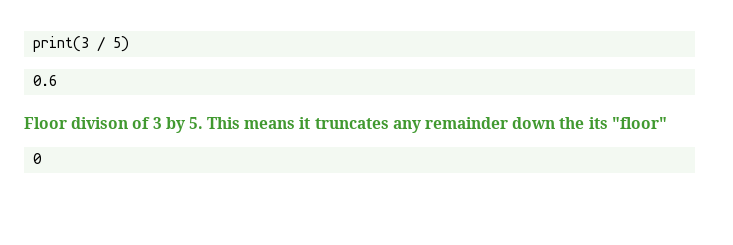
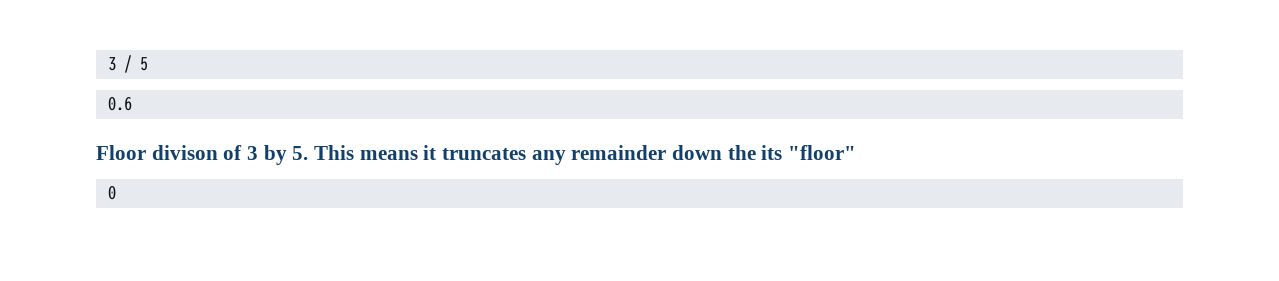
- print(3 / 5)
+ 3 / 5

